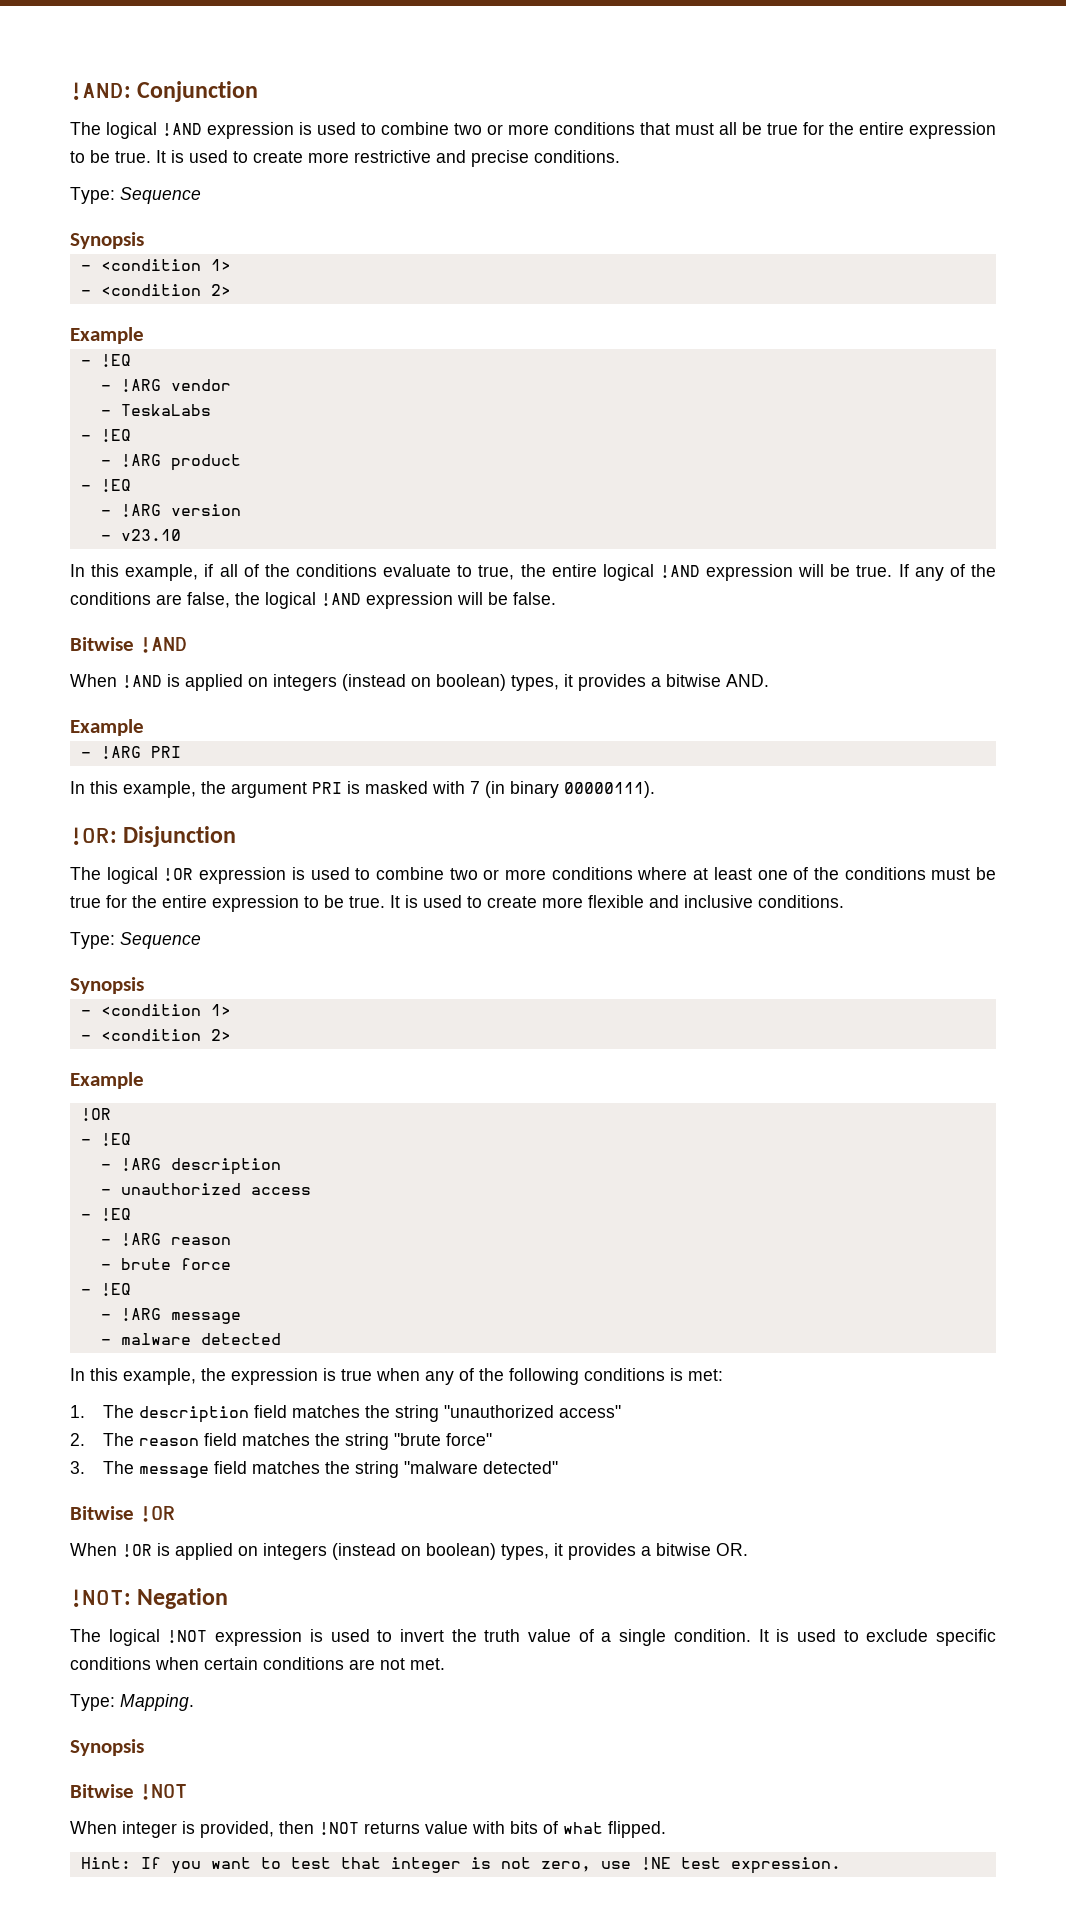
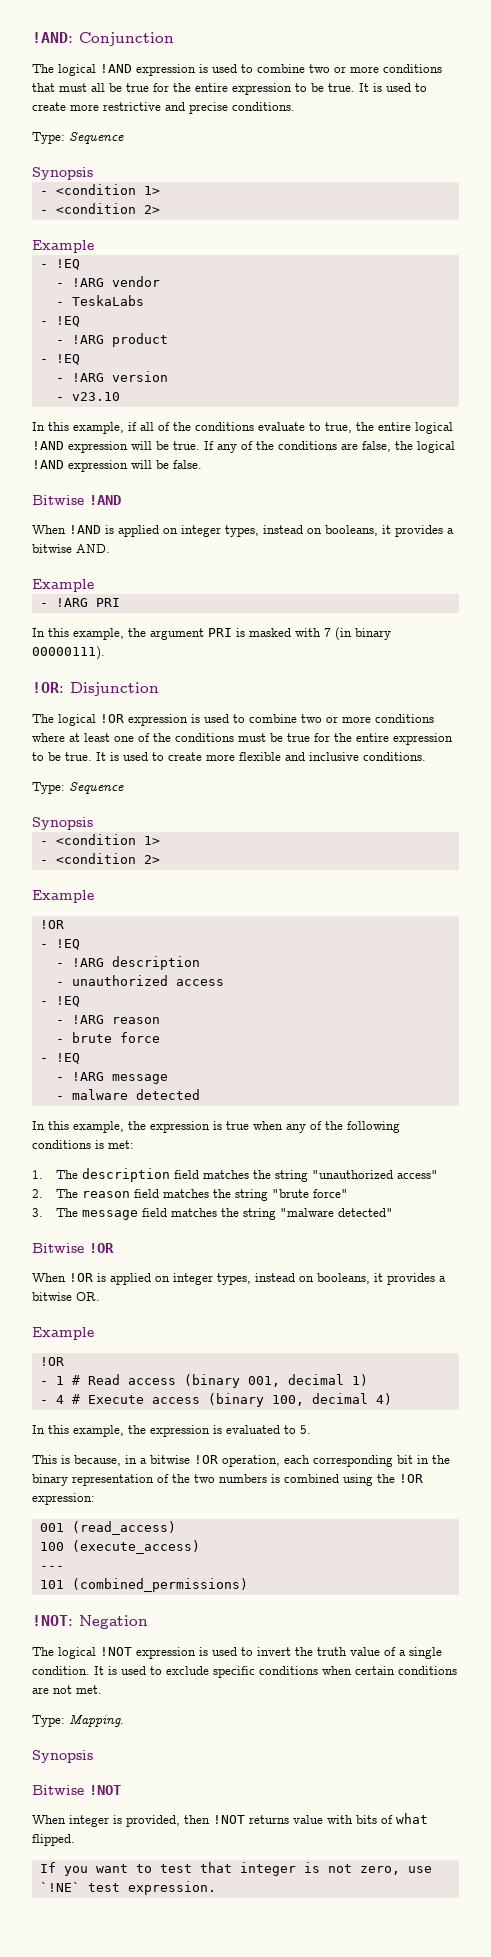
- When !AND is applied on integers (instead on boolean) types, it provides a bitwise AND.
+ When !AND is applied on integer types, instead on booleans, it provides a bitwise AND.
- When !OR is applied on integers (instead on boolean) types, it provides a bitwise OR.
+ When !OR is applied on integer types, instead on booleans, it provides a bitwise OR.
+ Example
+ !OR
+ - 1 # Read access (binary 001, decimal 1)
+ - 4 # Execute access (binary 100, decimal 4)
+ In this example, the expression is evaluated to 5.
+ This is because, in a bitwise !OR operation, each corresponding bit in the binary representation of the two numbers is combined using the !OR expression:
+ 001 (read_access)
+ 100 (execute_access)
+ ---
+ 101 (combined_permissions)
- Hint: If you want to test that integer is not zero, use !NE test expression.
+ If you want to test that integer is not zero, use `!NE` test expression.

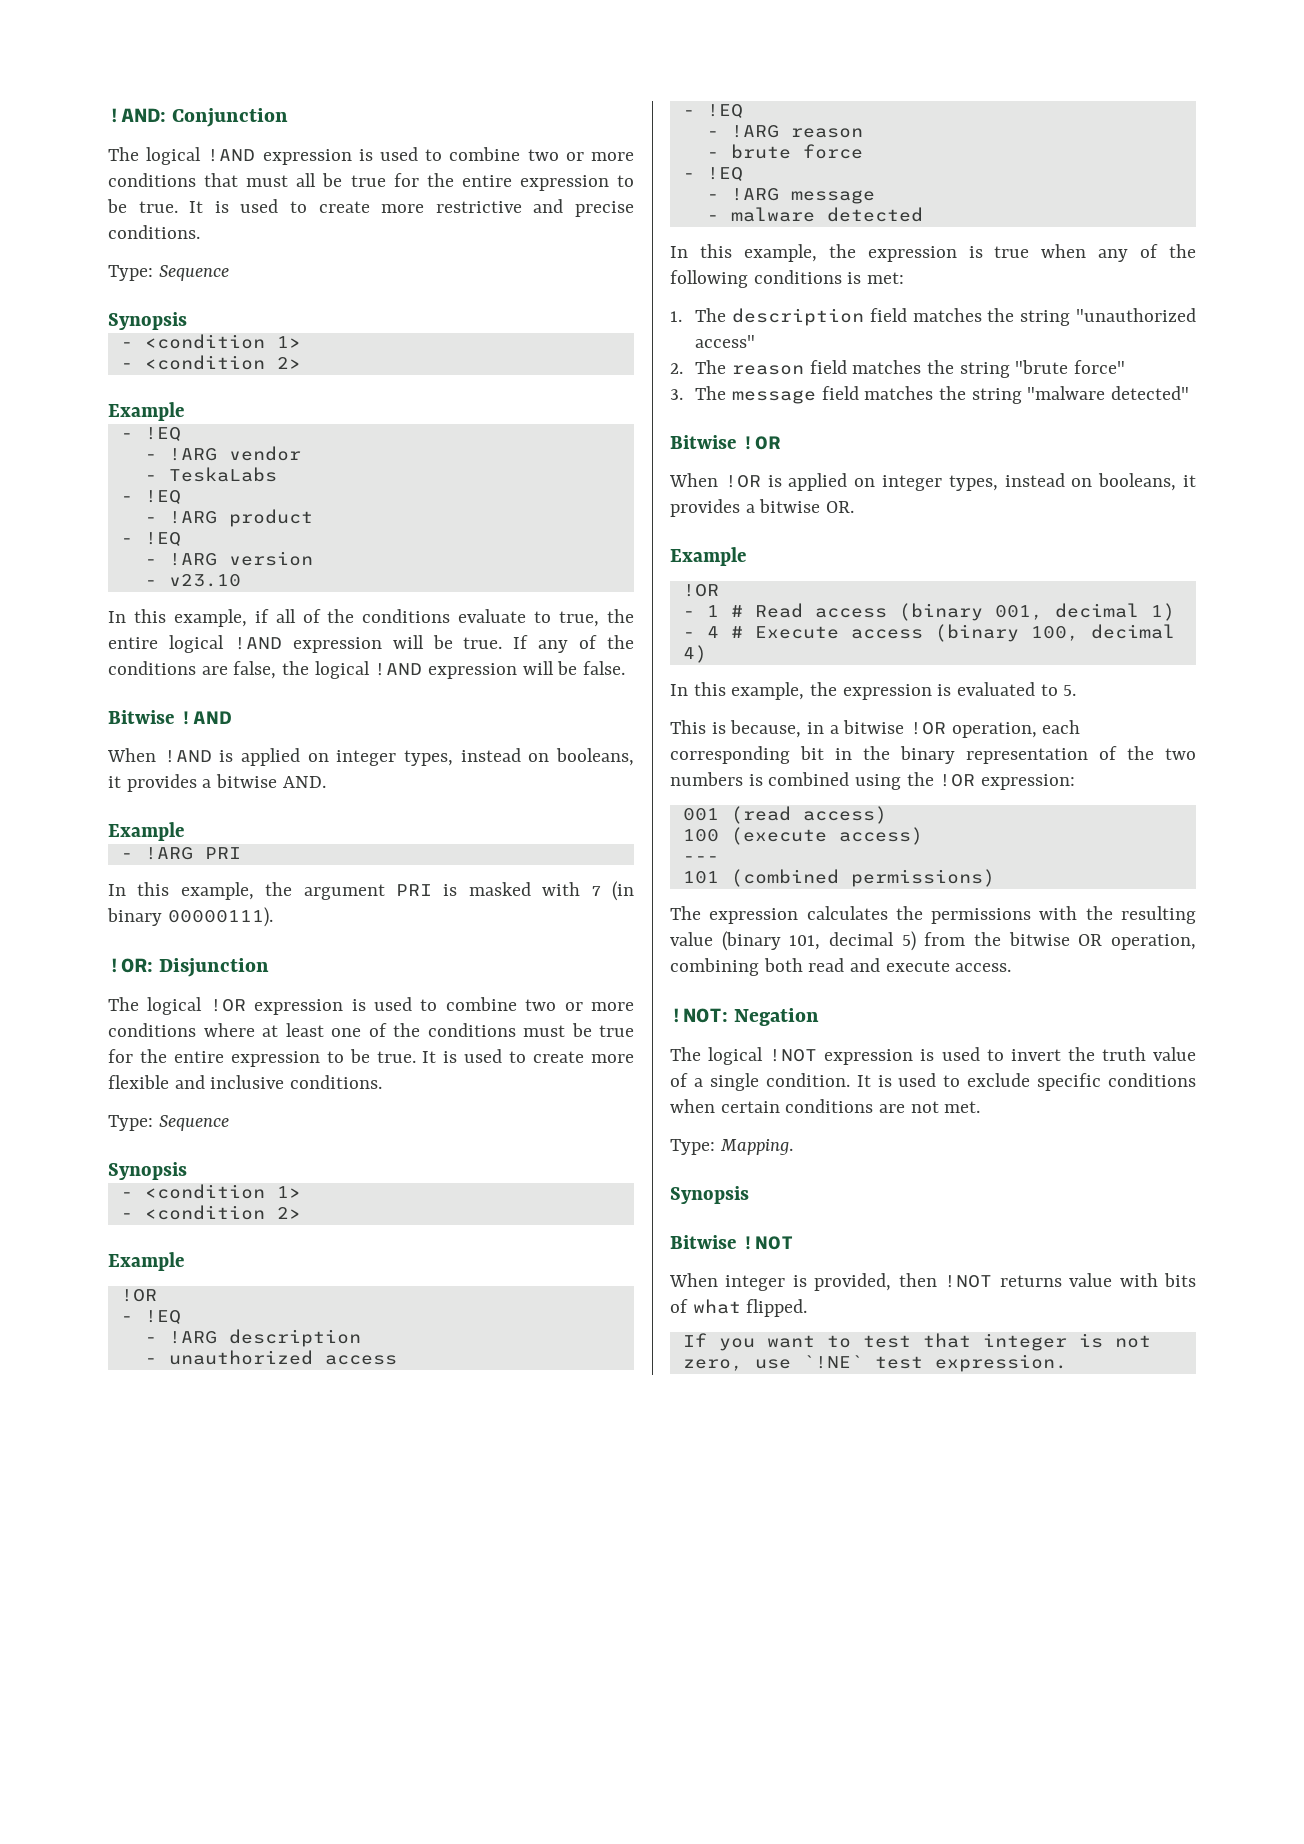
- 001 (read_access)
+ 001 (read access)
- 100 (execute_access)
+ 100 (execute access)
- 101 (combined_permissions)
+ 101 (combined permissions)
+ The expression calculates the permissions with the resulting value (binary 101, decimal 5) from the bitwise OR operation, combining both read and execute access.

